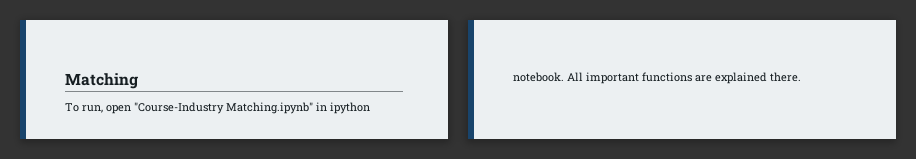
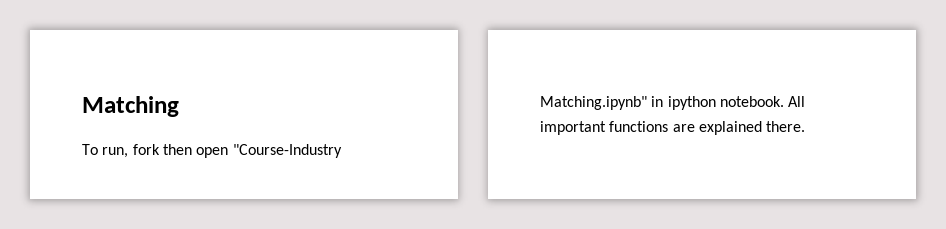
- To run, open "Course-Industry Matching.ipynb" in ipython notebook.
+ To run, fork then open "Course-Industry Matching.ipynb" in ipython notebook.

